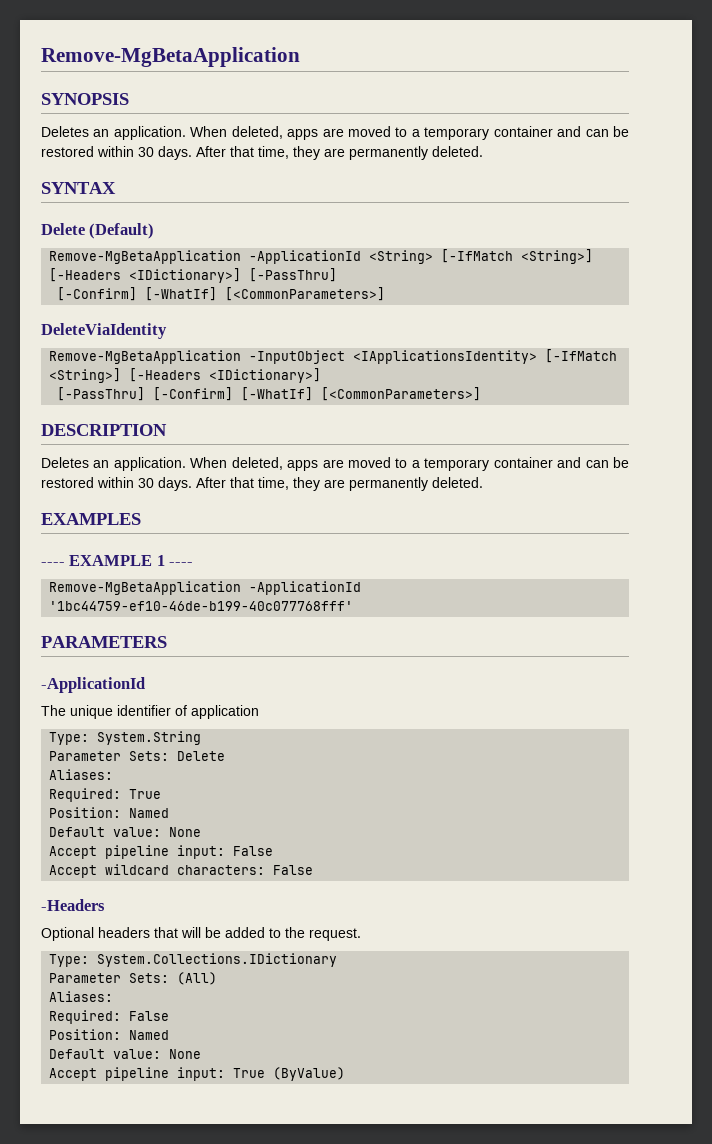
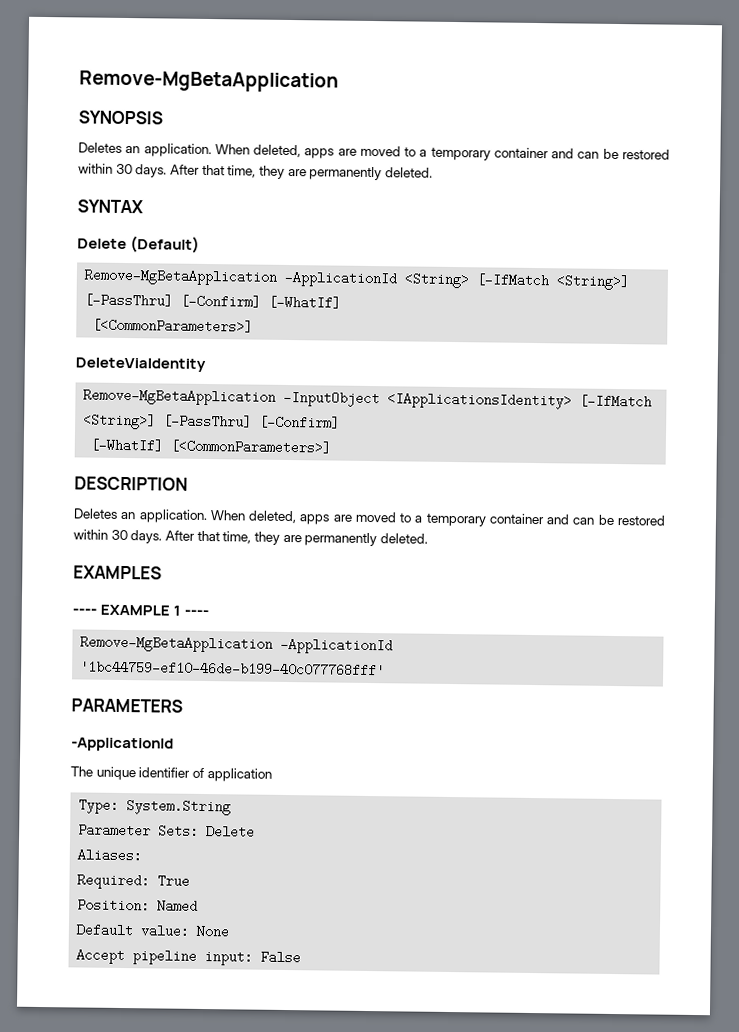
- Remove-MgBetaApplication -ApplicationId <String> [-IfMatch <String>] [-Headers <IDictionary>] [-PassThru]
- [-Confirm] [-WhatIf] [<CommonParameters>]
+ Remove-MgBetaApplication -ApplicationId <String> [-IfMatch <String>] [-PassThru] [-Confirm] [-WhatIf]
+ [<CommonParameters>]
- Remove-MgBetaApplication -InputObject <IApplicationsIdentity> [-IfMatch <String>] [-Headers <IDictionary>]
- [-PassThru] [-Confirm] [-WhatIf] [<CommonParameters>]
+ Remove-MgBetaApplication -InputObject <IApplicationsIdentity> [-IfMatch <String>] [-PassThru] [-Confirm]
+ [-WhatIf] [<CommonParameters>]
- Accept wildcard characters: False
- -Headers
- Optional headers that will be added to the request.
- Type: System.Collections.IDictionary
- Parameter Sets: (All)
- Aliases:
- Required: False
- Position: Named
- Default value: None
- Accept pipeline input: True (ByValue)

